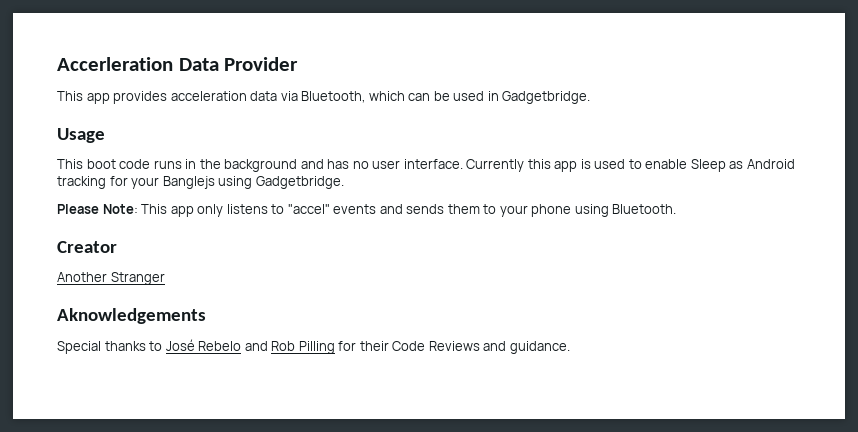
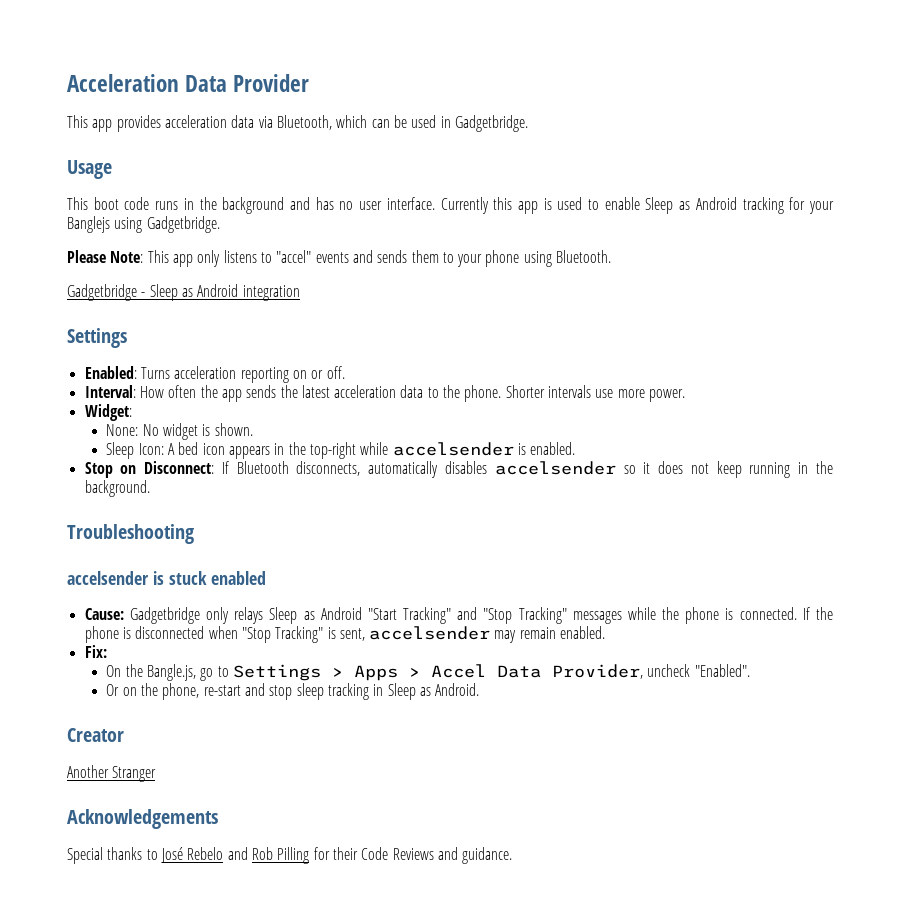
- Accerleration Data Provider
+ Acceleration Data Provider
+ Gadgetbridge - Sleep as Android integration
+ Settings
+ Enabled: Turns acceleration reporting on or off.
+ Interval: How often the app sends the latest acceleration data to the phone. Shorter intervals use more power.
+ Widget:
+ None: No widget is shown.
+ Sleep Icon: A bed icon appears in the top-right while accelsender is enabled.
+ Stop on Disconnect: If Bluetooth disconnects, automatically disables accelsender so it does not keep running in the background.
+ Troubleshooting
+ accelsender is stuck enabled
+ Cause: Gadgetbridge only relays Sleep as Android "Start Tracking" and "Stop Tracking" messages while the phone is connected. If the phone is disconnected when "Stop Tracking" is sent, accelsender may remain enabled.
+ Fix:
+ On the Bangle.js, go to Settings > Apps > Accel Data Provider, uncheck "Enabled".
+ Or on the phone, re-start and stop sleep tracking in Sleep as Android.
- Aknowledgements
+ Acknowledgements

